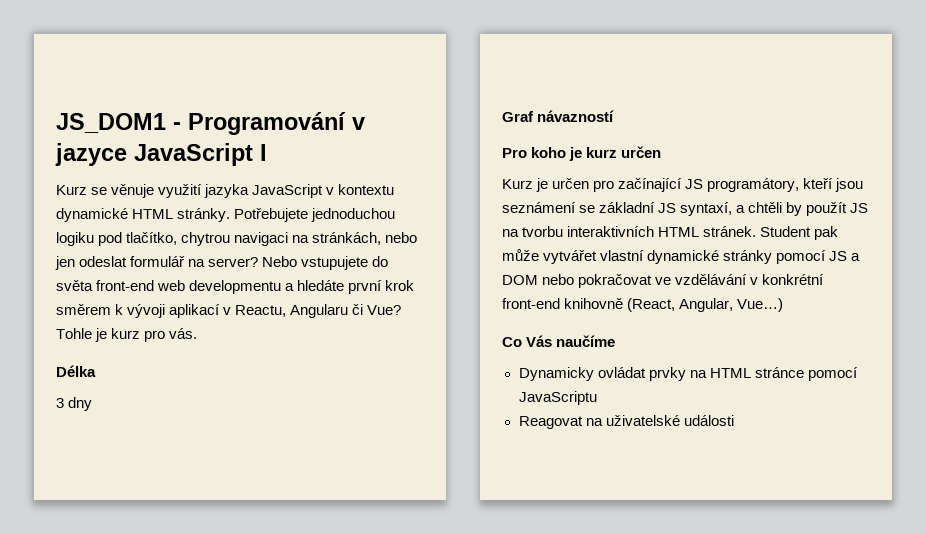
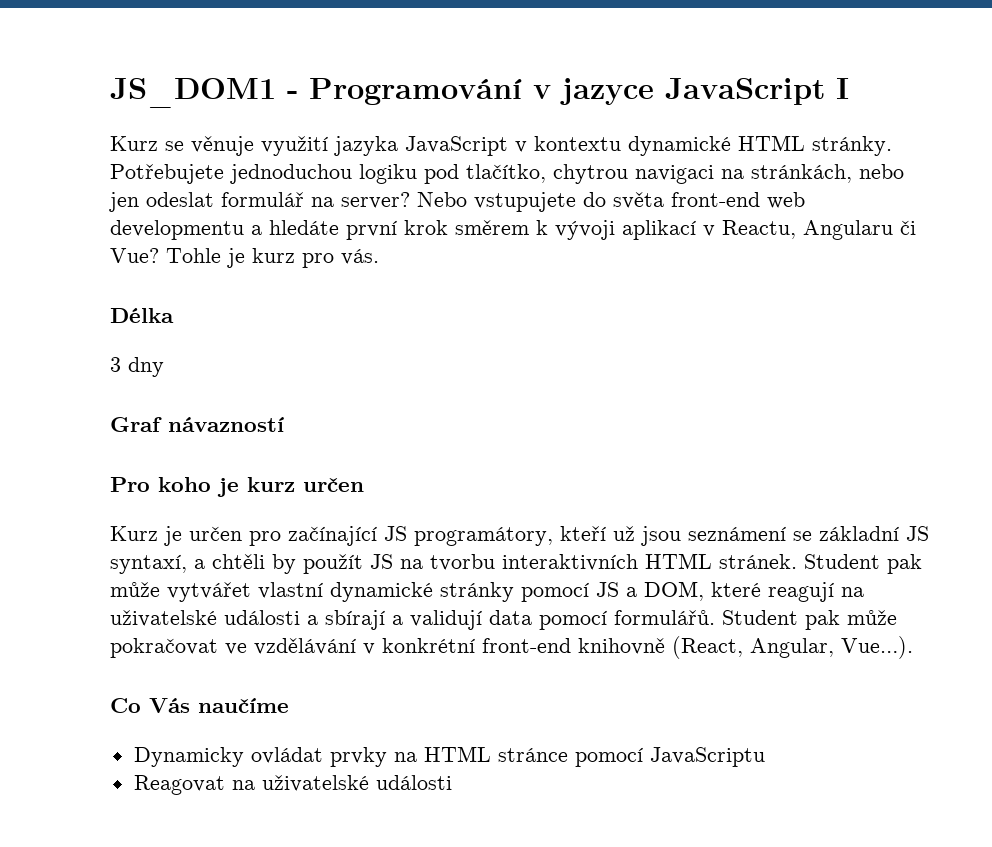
- Kurz je určen pro začínající JS programátory, kteří jsou seznámení se základní JS syntaxí, a chtěli by použít JS na tvorbu interaktivních HTML stránek.
+ Kurz je určen pro začínající JS programátory, kteří už jsou seznámení se základní JS syntaxí, a chtěli by použít JS na tvorbu interaktivních HTML stránek.
- Student pak může vytvářet vlastní dynamické stránky pomocí JS a DOM nebo pokračovat ve vzdělávání v konkrétní front-end knihovně (React, Angular, Vue…)
+ Student pak může vytvářet vlastní dynamické stránky pomocí JS a DOM, které reagují na uživatelské události a sbírají a validují data pomocí formulářů. Student pak může pokračovat ve vzdělávání v konkrétní front-end knihovně (React, Angular, Vue…).

